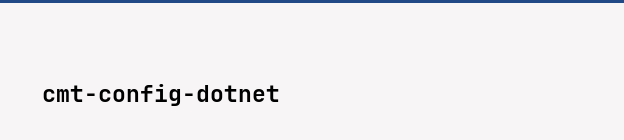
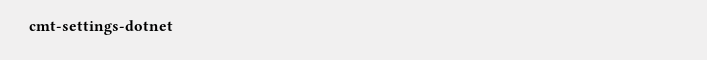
- cmt-config-dotnet
+ cmt-settings-dotnet

